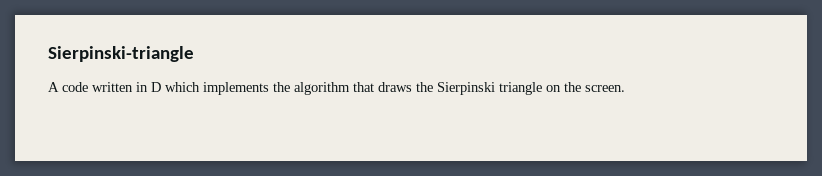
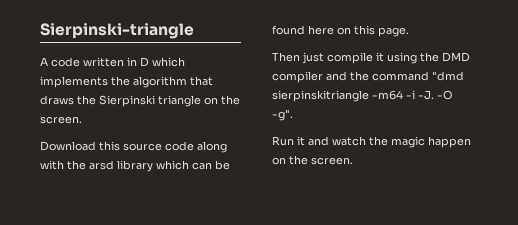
+ Download this source code along with the arsd library which can be found here on this page.
+ Then just compile it using the DMD compiler and the command "dmd sierpinskitriangle -m64 -i -J. -O -g".
+ Run it and watch the magic happen on the screen.

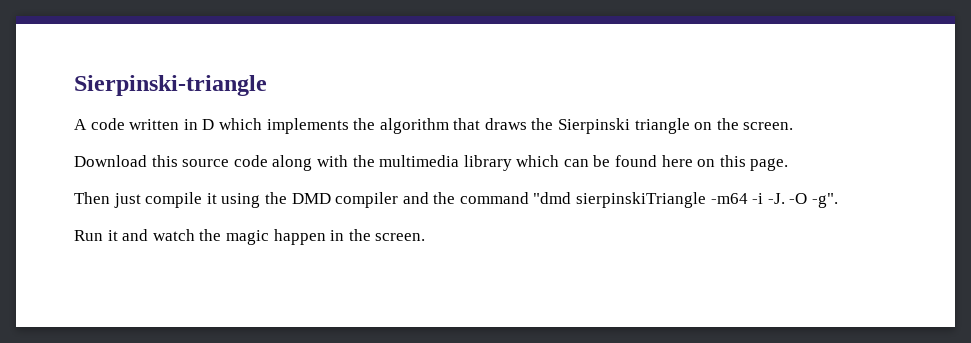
- Download this source code along with the arsd library which can be found here on this page.
+ Download this source code along with the multimedia library which can be found here on this page.
- Then just compile it using the DMD compiler and the command "dmd sierpinskitriangle -m64 -i -J.
+ Then just compile it using the DMD compiler and the command "dmd sierpinskiTriangle -m64 -i -J.
- Run it and watch the magic happen on the screen.
+ Run it and watch the magic happen in the screen.

